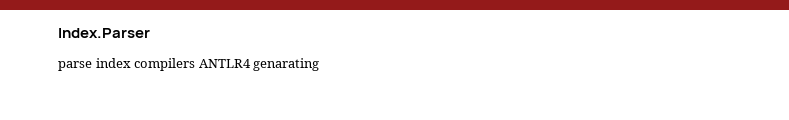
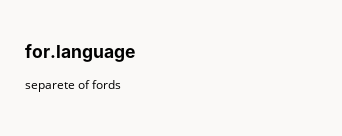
- Index.Parser
- parse index compilers ANTLR4 genarating
+ for.language
+ separete of fords

